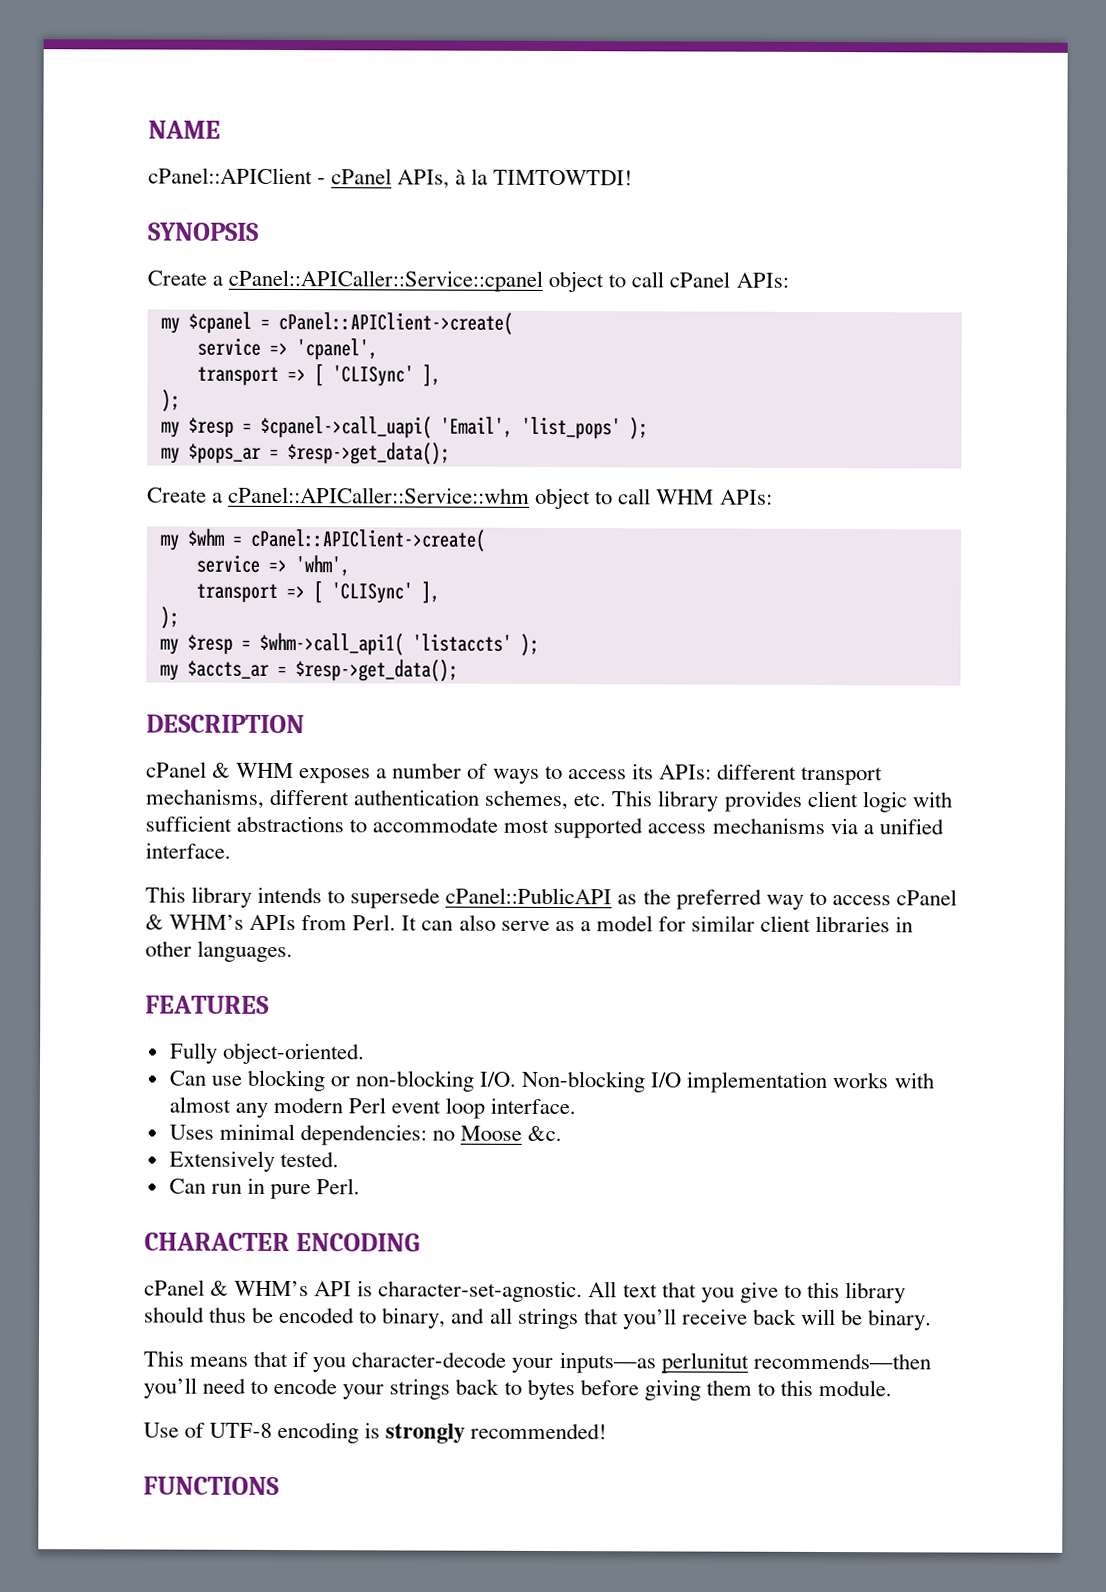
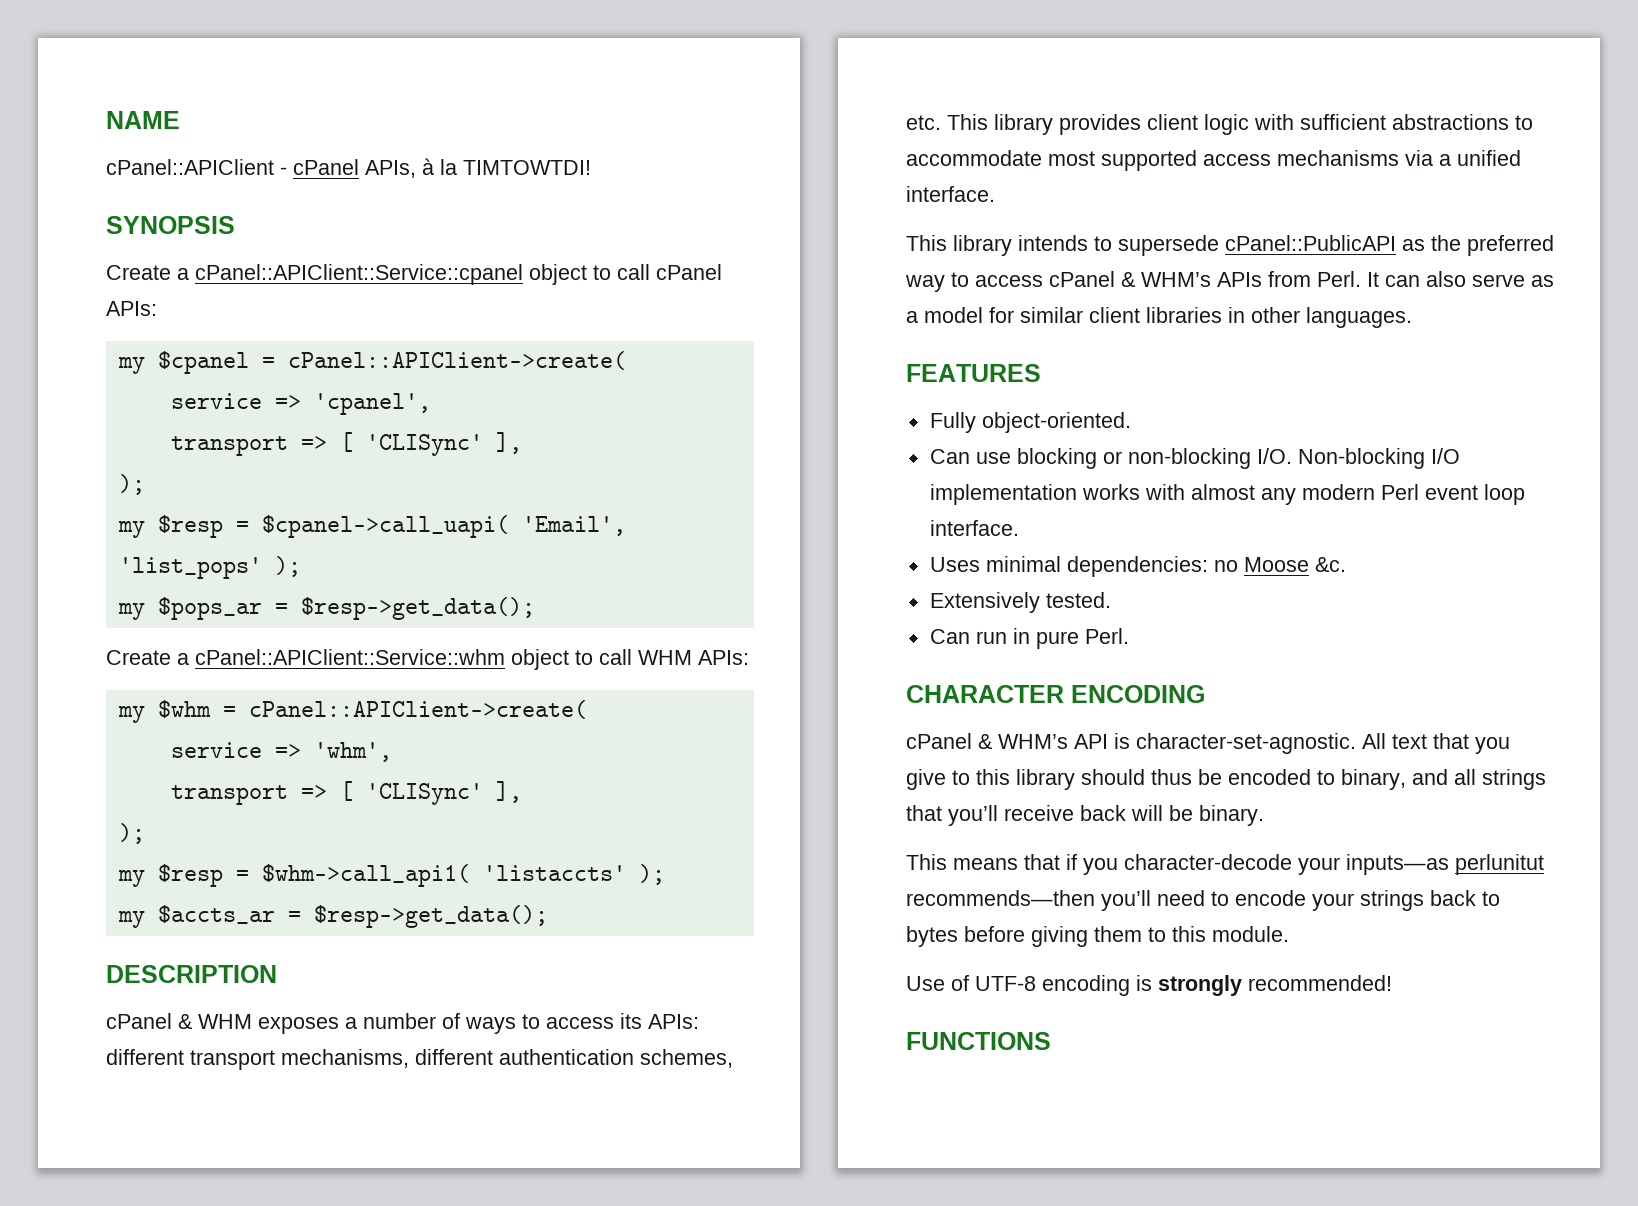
- Create a cPanel::APICaller::Service::cpanel object to call cPanel APIs:
+ Create a cPanel::APIClient::Service::cpanel object to call cPanel APIs:
- Create a cPanel::APICaller::Service::whm object to call WHM APIs:
+ Create a cPanel::APIClient::Service::whm object to call WHM APIs:

